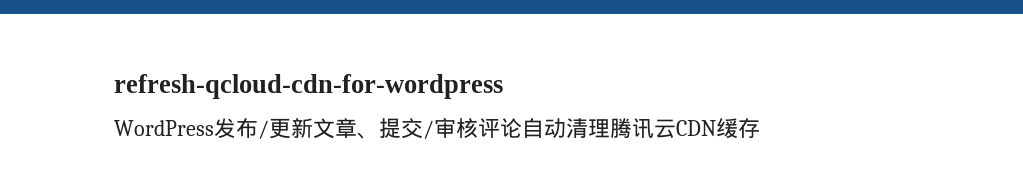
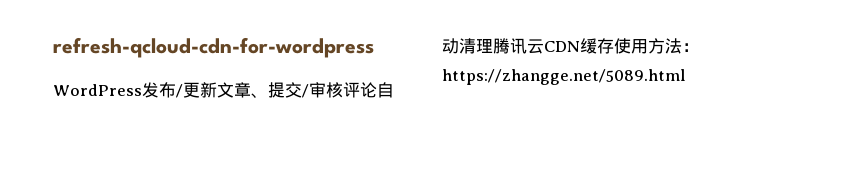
- WordPress发布/更新文章、提交/审核评论自动清理腾讯云CDN缓存
+ WordPress发布/更新文章、提交/审核评论自动清理腾讯云CDN缓存使用方法：https://zhangge.net/5089.html

